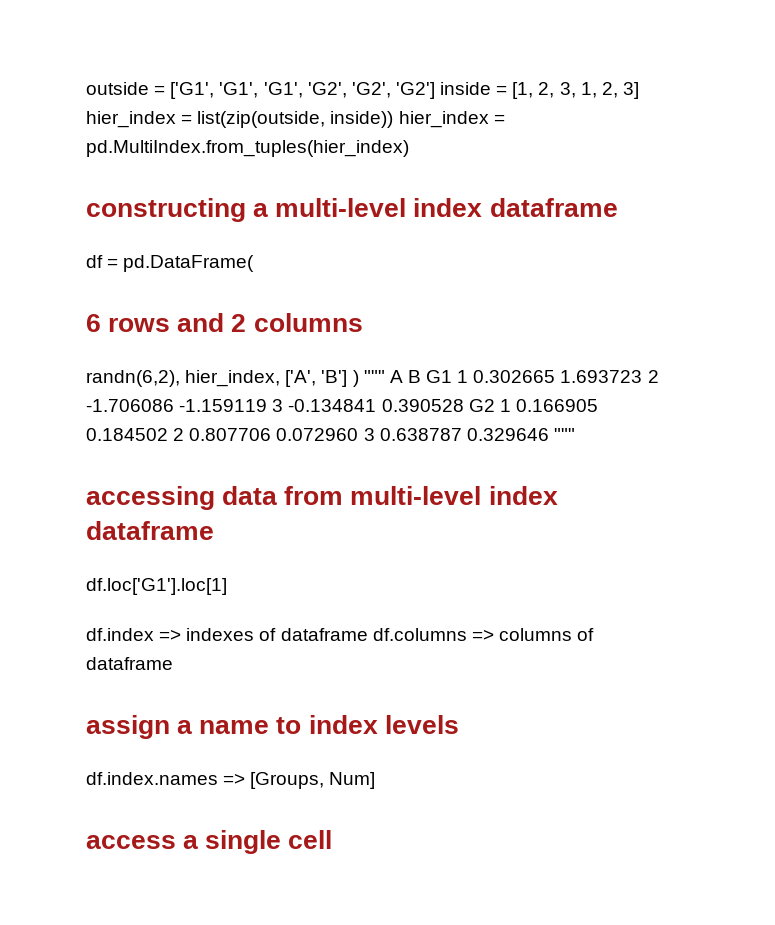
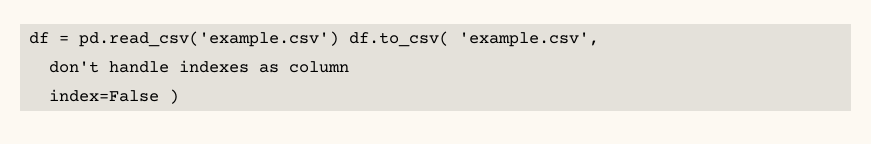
- outside = ['G1', 'G1', 'G1', 'G2', 'G2', 'G2'] inside = [1, 2, 3, 1, 2, 3] hier_index = list(zip(outside, inside)) hier_index = pd.MultiIndex.from_tuples(hier_index)
- constructing a multi-level index dataframe
- df = pd.DataFrame(
- 6 rows and 2 columns
- randn(6,2), hier_index, ['A', 'B'] ) """ A B G1 1 0.302665 1.693723 2 -1.706086 -1.159119 3 -0.134841 0.390528 G2 1 0.166905 0.184502 2 0.807706 0.072960 3 0.638787 0.329646 """
- accessing data from multi-level index dataframe
- df.loc['G1'].loc[1]
- df.index => indexes of dataframe df.columns => columns of dataframe
- assign a name to index levels
- df.index.names => [Groups, Num]
- access a single cell
+ df = pd.read_csv('example.csv') df.to_csv( 'example.csv',
+ don't handle indexes as column
+ index=False )

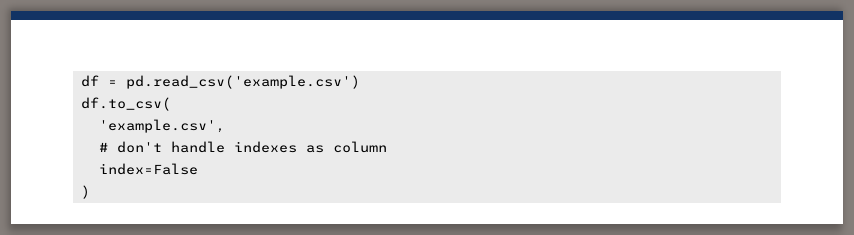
- df = pd.read_csv('example.csv') df.to_csv( 'example.csv',
+ df = pd.read_csv('example.csv')
+ df.to_csv(
+ 'example.csv',
- don't handle indexes as column
+ # don't handle indexes as column
- index=False )
+ index=False
+ )

